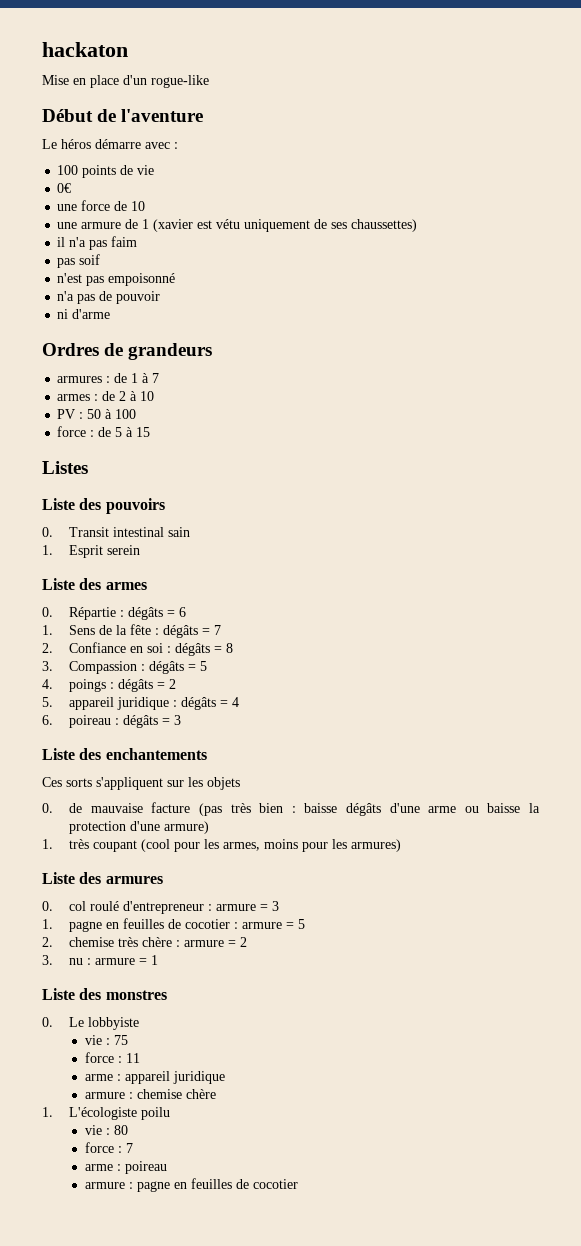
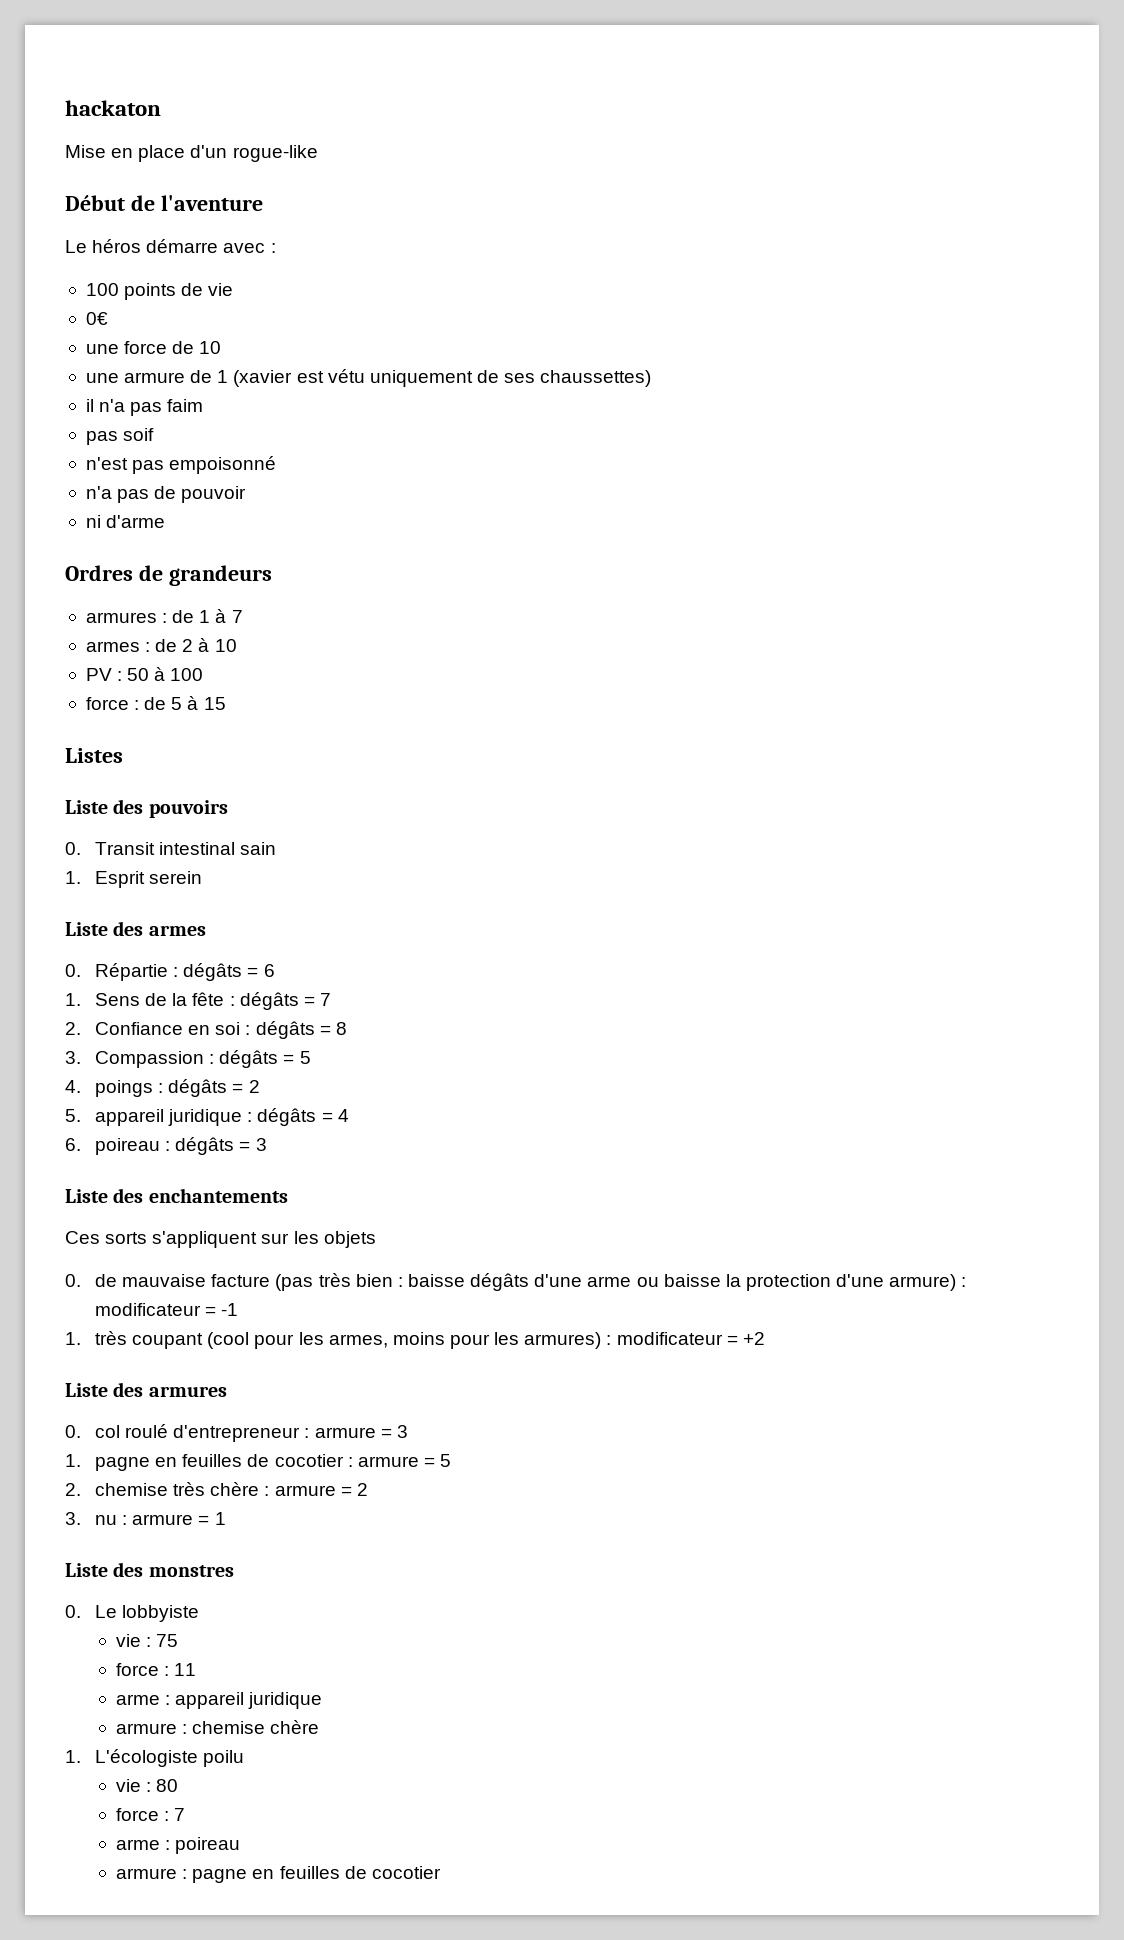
- 0. de mauvaise facture (pas très bien : baisse dégâts d'une arme ou baisse la protection d'une armure)
+ 0. de mauvaise facture (pas très bien : baisse dégâts d'une arme ou baisse la protection d'une armure) : modificateur = -1
- 1. très coupant (cool pour les armes, moins pour les armures)
+ 1. très coupant (cool pour les armes, moins pour les armures) : modificateur = +2

